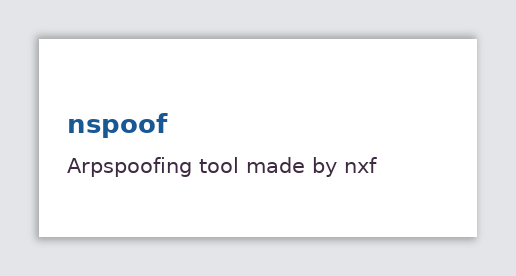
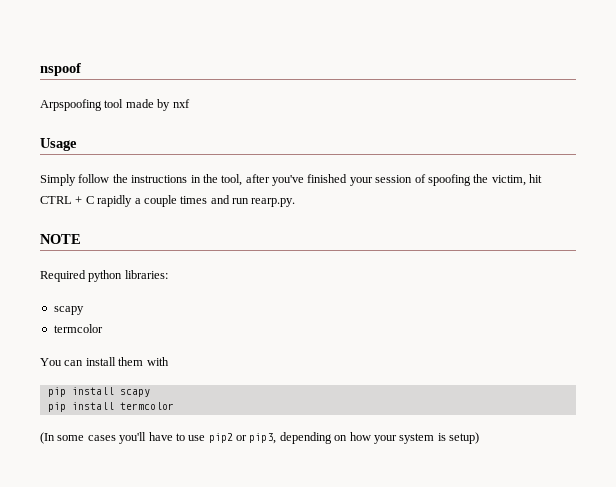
+ Usage
+ Simply follow the instructions in the tool, after you've finished your session of spoofing the victim, hit CTRL + C rapidly a couple times and run rearp.py.
+ NOTE
+ Required python libraries:
+ scapy
+ termcolor
+ You can install them with
+ pip install scapy
+ pip install termcolor
+ (In some cases you'll have to use pip2 or pip3, depending on how your system is setup)

